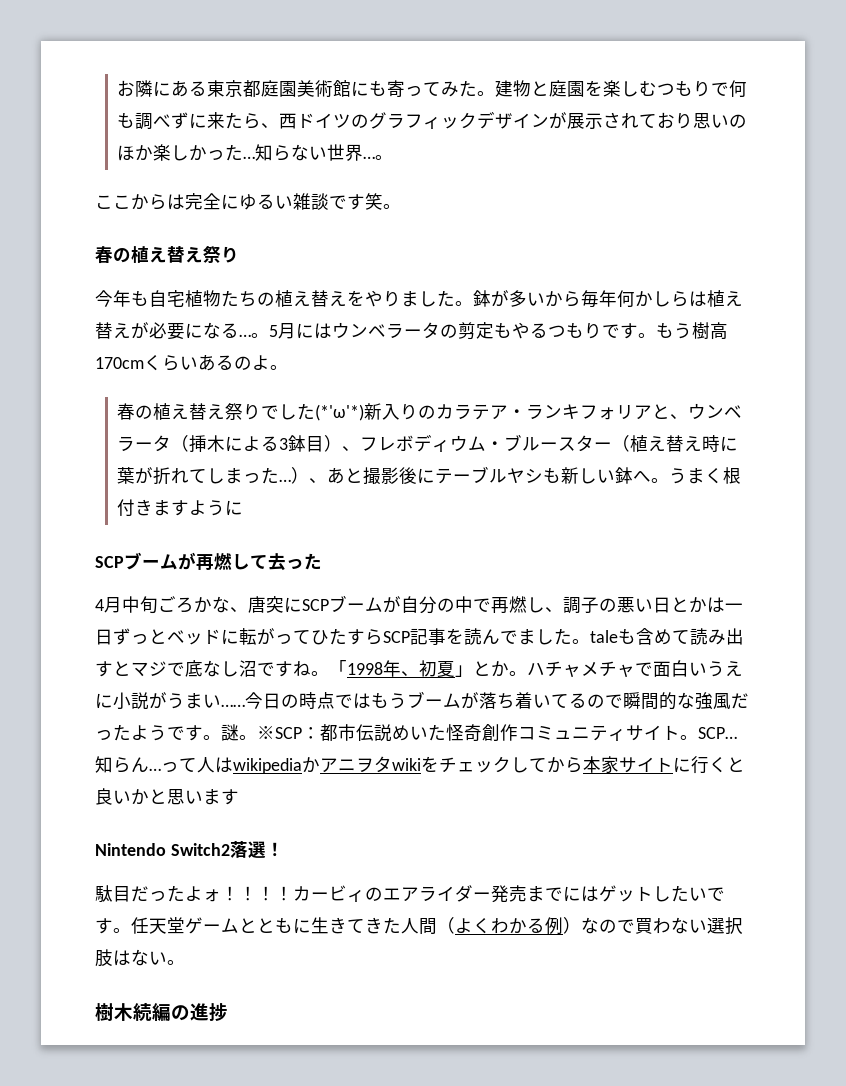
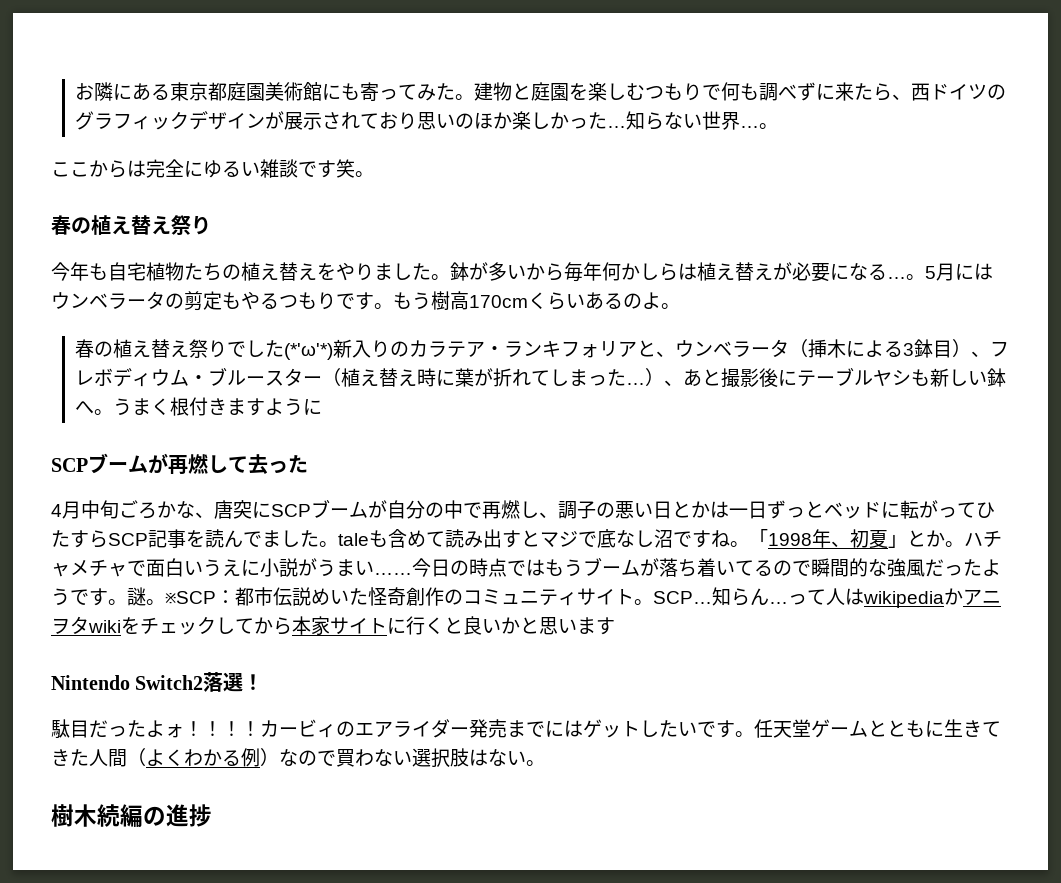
- ※SCP：都市伝説めいた怪奇創作コミュニティサイト。
+ ※SCP：都市伝説めいた怪奇創作のコミュニティサイト。

